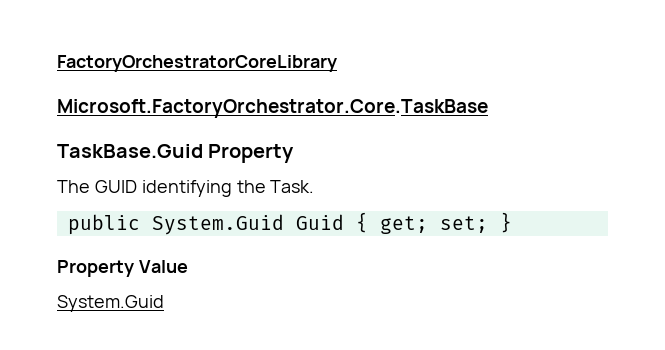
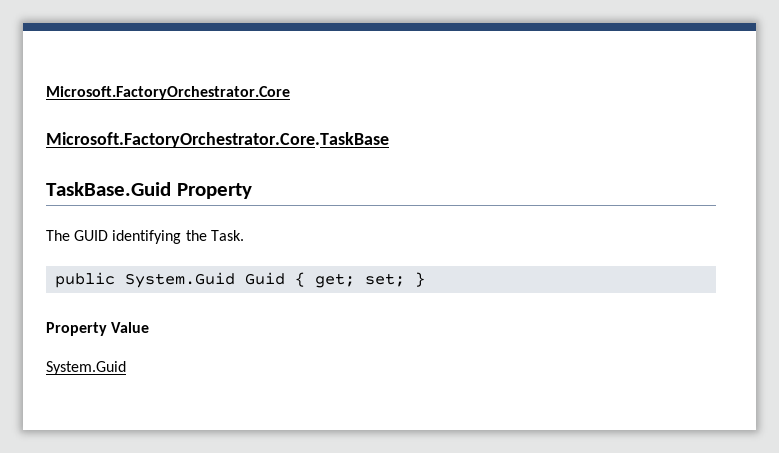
- FactoryOrchestratorCoreLibrary
+ Microsoft.FactoryOrchestrator.Core

